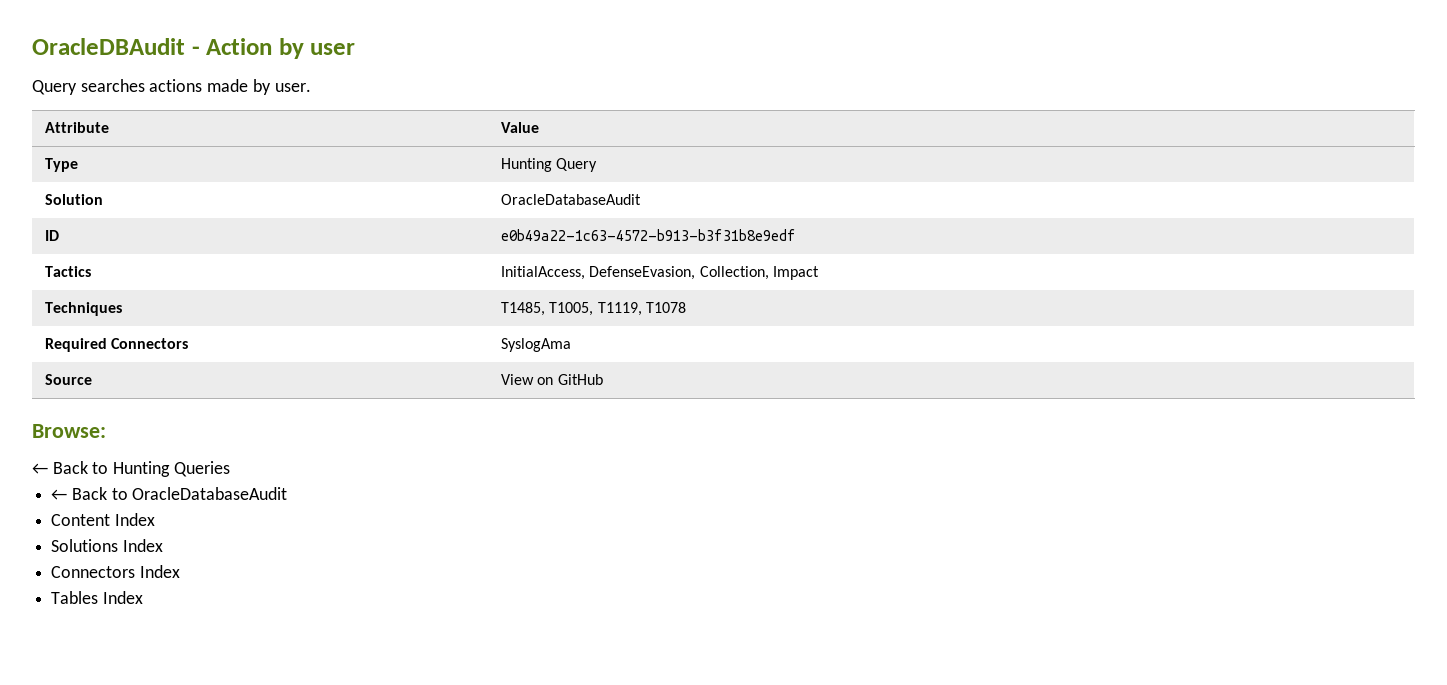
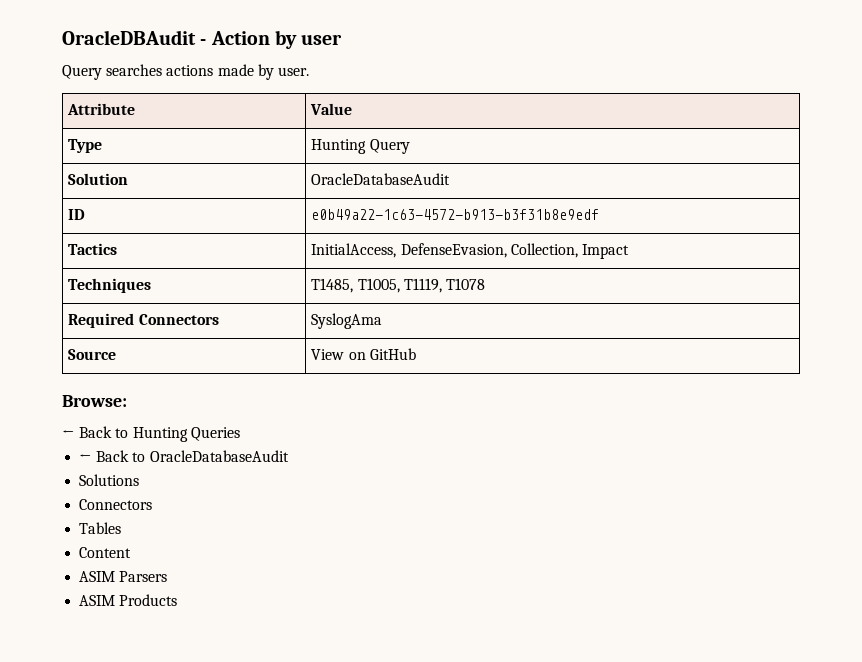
- Content Index
- Solutions Index
- Connectors Index
+ Solutions
+ Connectors
- Tables Index
+ Tables
+ Content
+ ASIM Parsers
+ ASIM Products

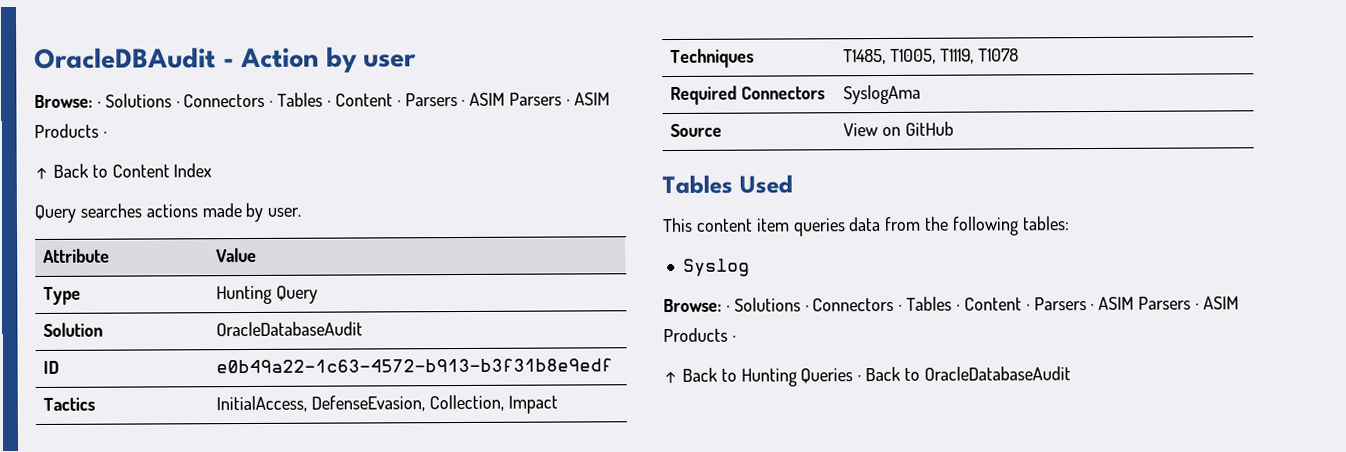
  OracleDBAudit - Action by user
+ Browse: · Solutions · Connectors · Tables · Content · Parsers · ASIM Parsers · ASIM Products ·
+ ↑ Back to Content Index
- Browse:
- ← Back to Hunting Queries
- ← Back to OracleDatabaseAudit
+ Tables Used
+ This content item queries data from the following tables:
+ Syslog
+ Browse: · Solutions · Connectors · Tables · Content · Parsers · ASIM Parsers · ASIM Products ·
+ ↑ Back to Hunting Queries · Back to OracleDatabaseAudit
- Solutions
- Connectors
- Tables
- Content
- ASIM Parsers
- ASIM Products

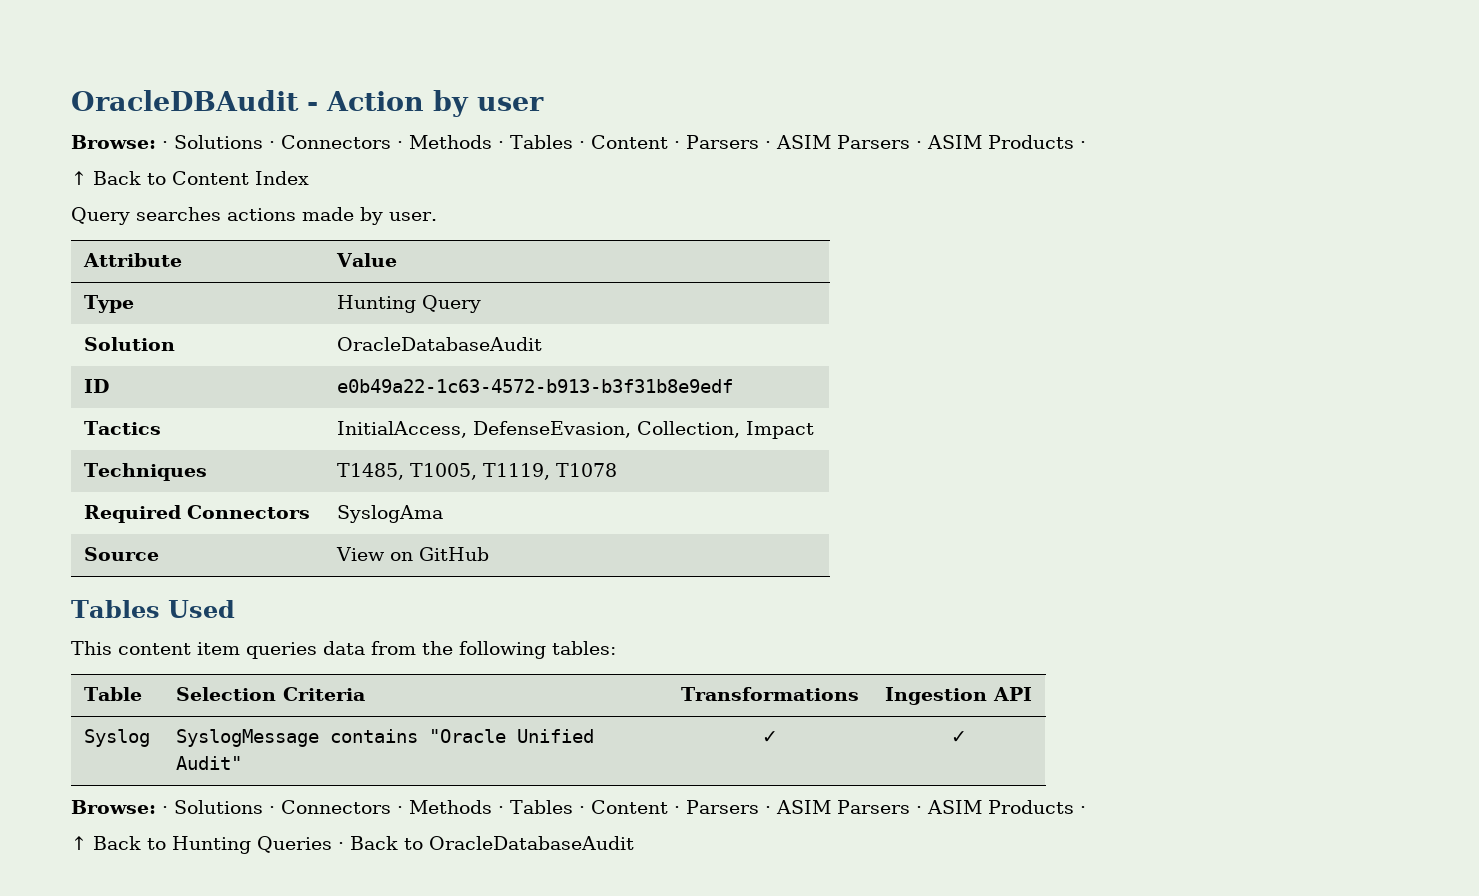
  OracleDBAudit - Action by user
- Browse: · Solutions · Connectors · Tables · Content · Parsers · ASIM Parsers · ASIM Products ·
+ Browse: · Solutions · Connectors · Methods · Tables · Content · Parsers · ASIM Parsers · ASIM Products ·
- Syslog
- Browse: · Solutions · Connectors · Tables · Content · Parsers · ASIM Parsers · ASIM Products ·
+ Table | Selection Criteria | Transformations | Ingestion API
+ Syslog | SyslogMessage contains "Oracle Unified Audit" | ✓ | ✓
+ Browse: · Solutions · Connectors · Methods · Tables · Content · Parsers · ASIM Parsers · ASIM Products ·

